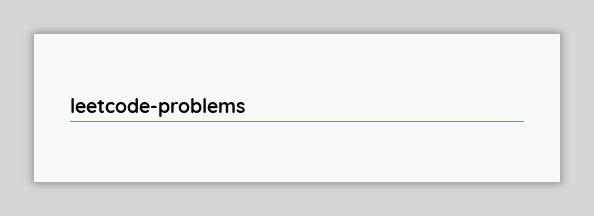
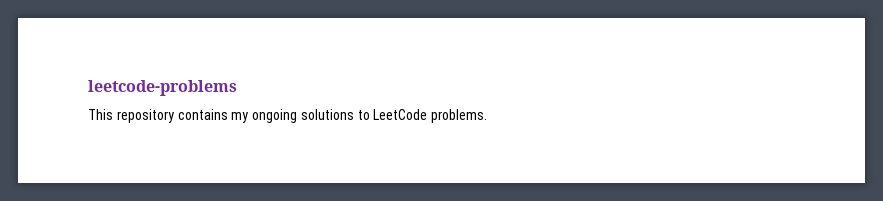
+ This repository contains my ongoing solutions to LeetCode problems.

